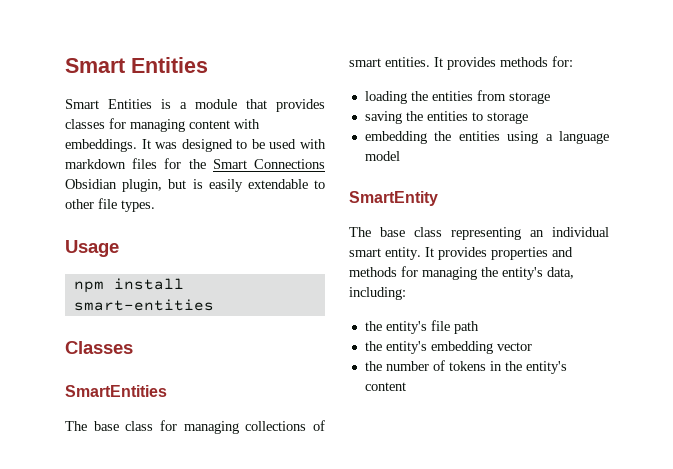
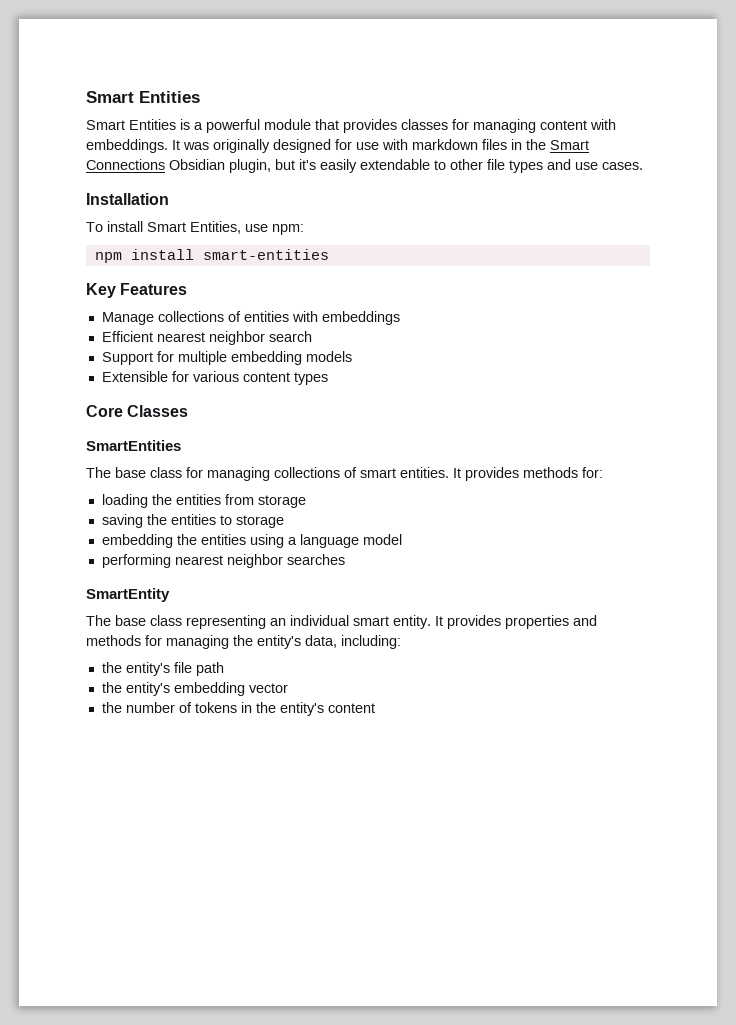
- Smart Entities is a module that provides classes for managing content with embeddings.
+ Smart Entities is a powerful module that provides classes for managing content with embeddings.
- It was designed to be used with markdown files for the Smart Connections Obsidian plugin, but is easily extendable to other file types.
- Usage
+ It was originally designed for use with markdown files in the Smart Connections Obsidian plugin, but it's easily extendable to other file types and use cases.
+ Installation
+ To install Smart Entities, use npm:
  npm install smart-entities
- Classes
+ Key Features
+ Manage collections of entities with embeddings
+ Efficient nearest neighbor search
+ Support for multiple embedding models
+ Extensible for various content types
+ Core Classes
+ performing nearest neighbor searches

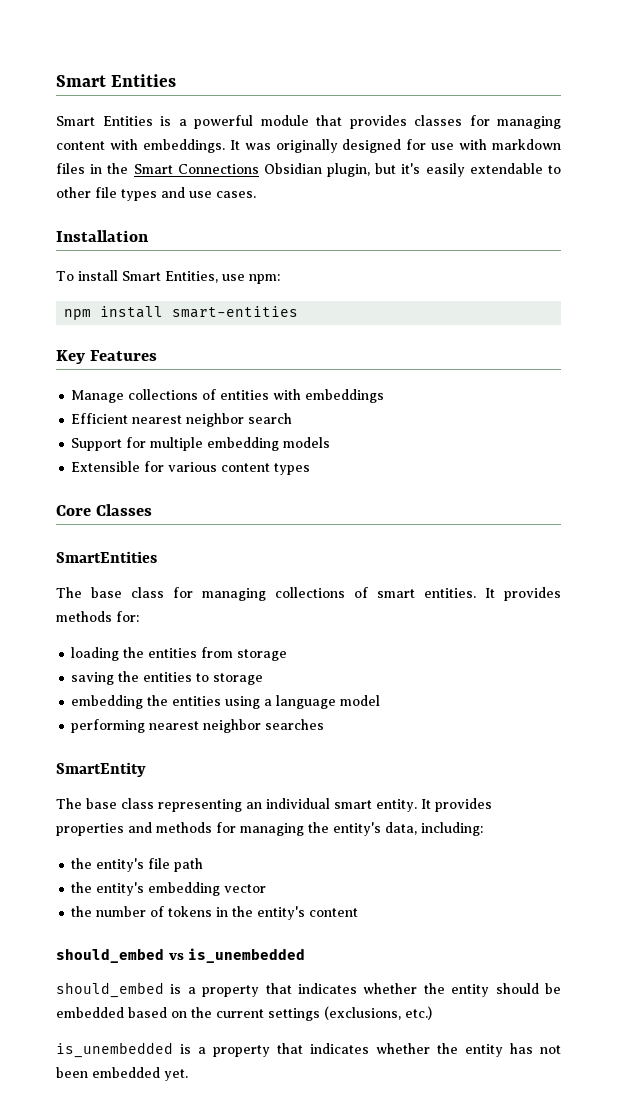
+ should_embed vs is_unembedded
+ should_embed is a property that indicates whether the entity should be embedded based on the current settings (exclusions, etc.)
+ is_unembedded is a property that indicates whether the entity has not been embedded yet.

